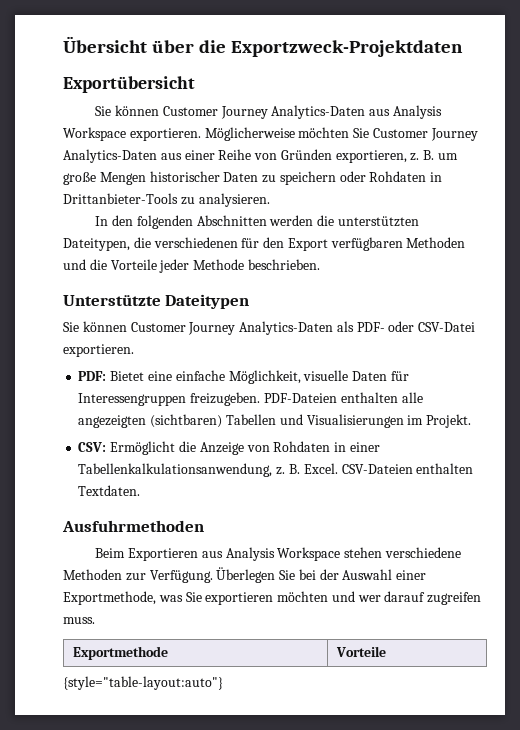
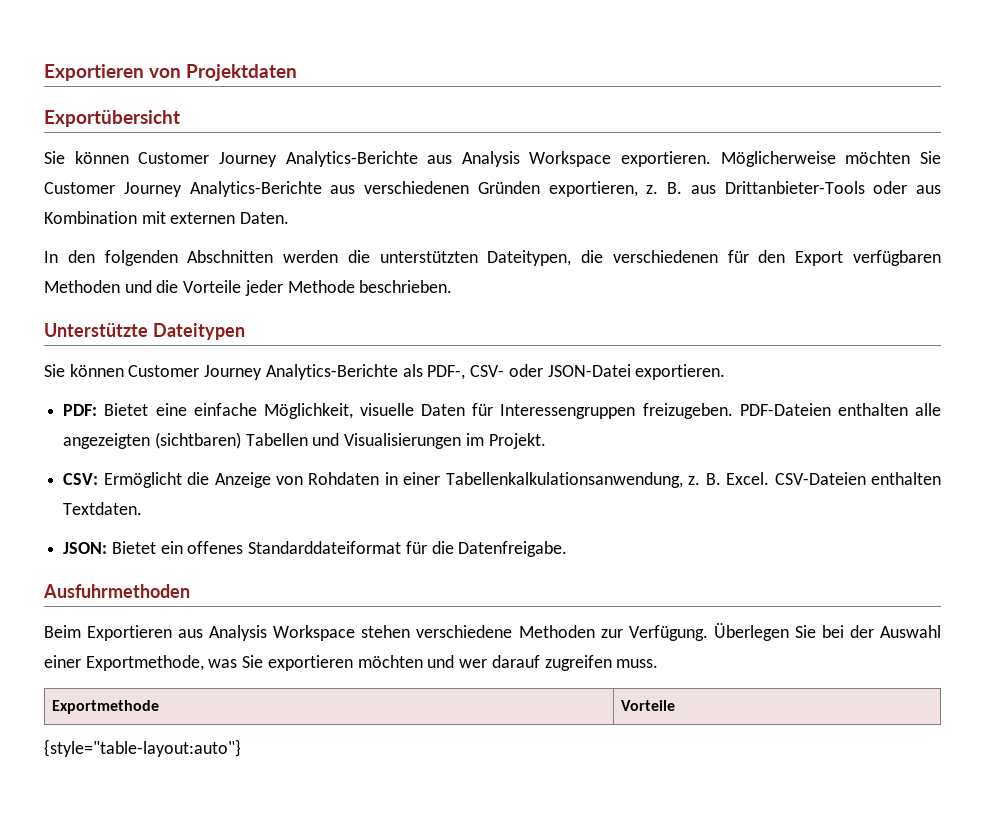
- Übersicht über die Exportzweck-Projektdaten
+ Exportieren von Projektdaten
- Sie können Customer Journey Analytics-Daten aus Analysis Workspace exportieren.
+ Sie können Customer Journey Analytics-Berichte aus Analysis Workspace exportieren.
- Möglicherweise möchten Sie Customer Journey Analytics-Daten aus einer Reihe von Gründen exportieren, z. B. um große Mengen historischer Daten zu speichern oder Rohdaten in Drittanbieter-Tools zu analysieren.
+ Möglicherweise möchten Sie Customer Journey Analytics-Berichte aus verschiedenen Gründen exportieren, z. B. aus Drittanbieter-Tools oder aus Kombination mit externen Daten.
- Sie können Customer Journey Analytics-Daten als PDF- oder CSV-Datei exportieren.
+ Sie können Customer Journey Analytics-Berichte als PDF-, CSV- oder JSON-Datei exportieren.
+ JSON: Bietet ein offenes Standarddateiformat für die Datenfreigabe.

